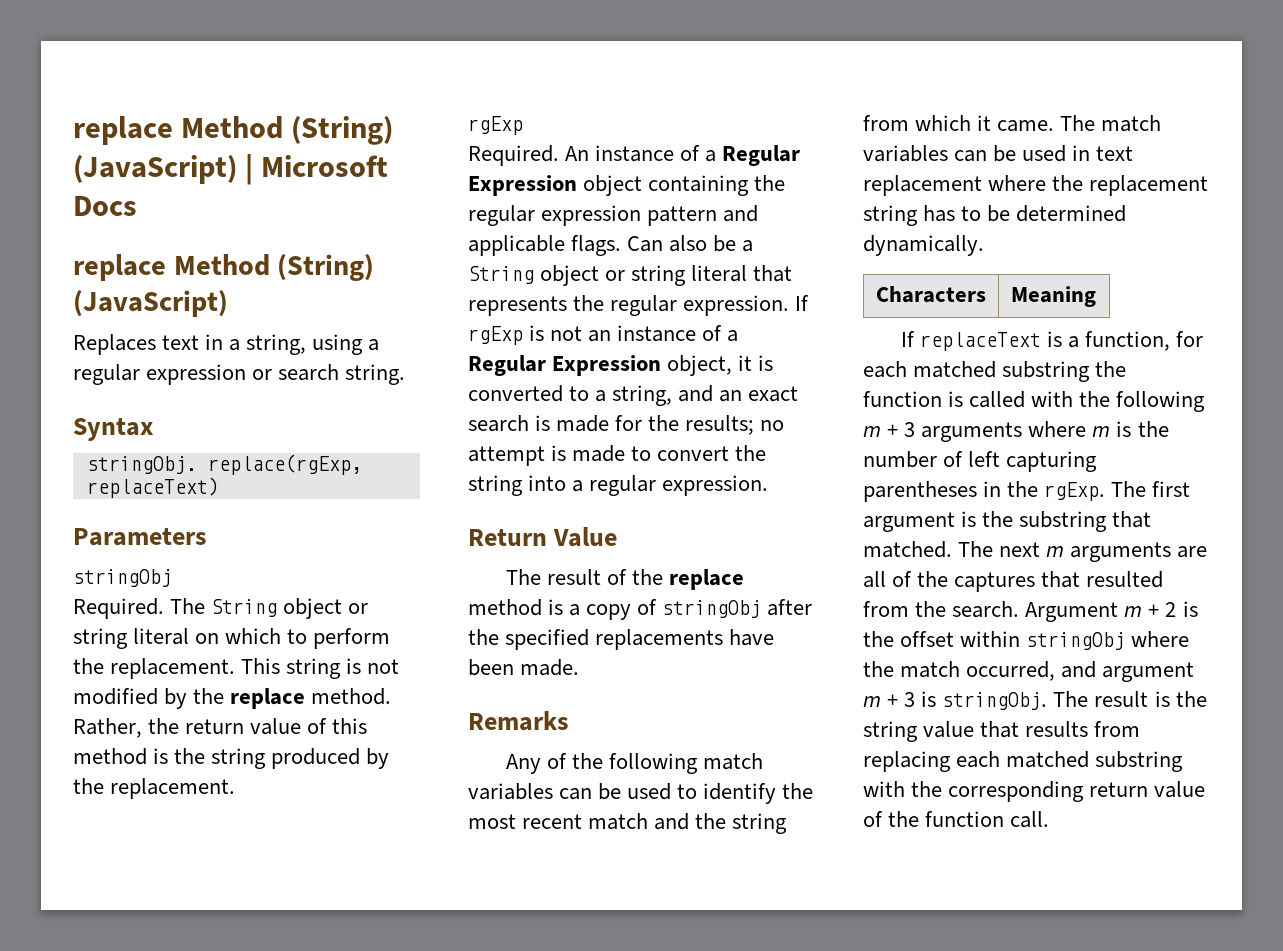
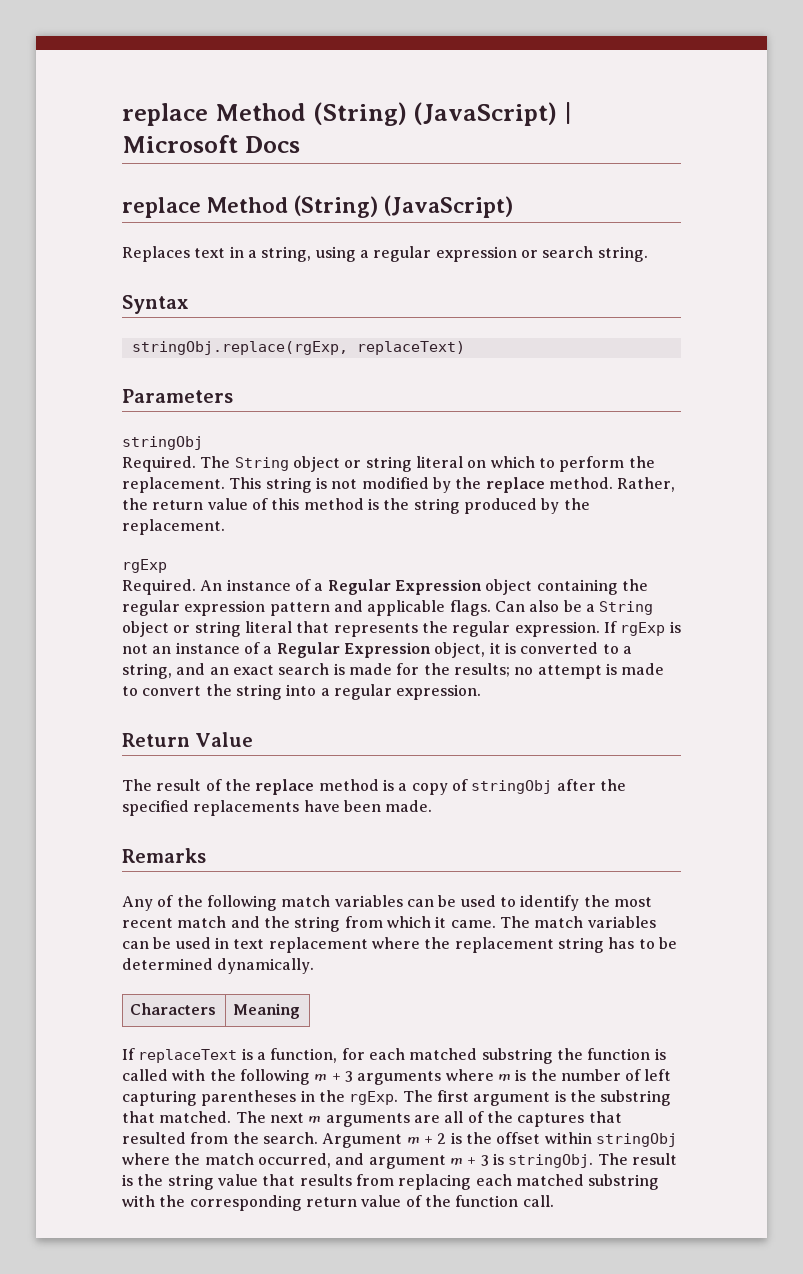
- stringObj. replace(rgExp, replaceText)
+ stringObj.replace(rgExp, replaceText)

